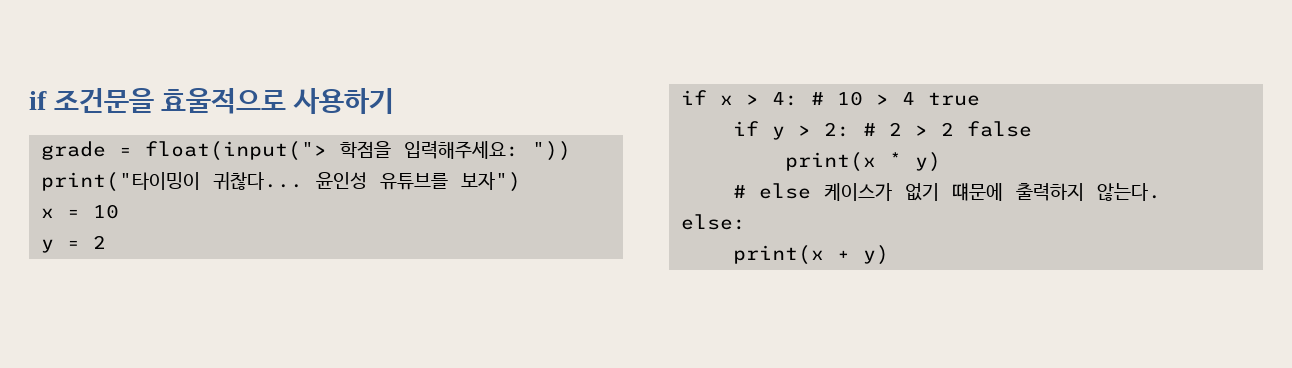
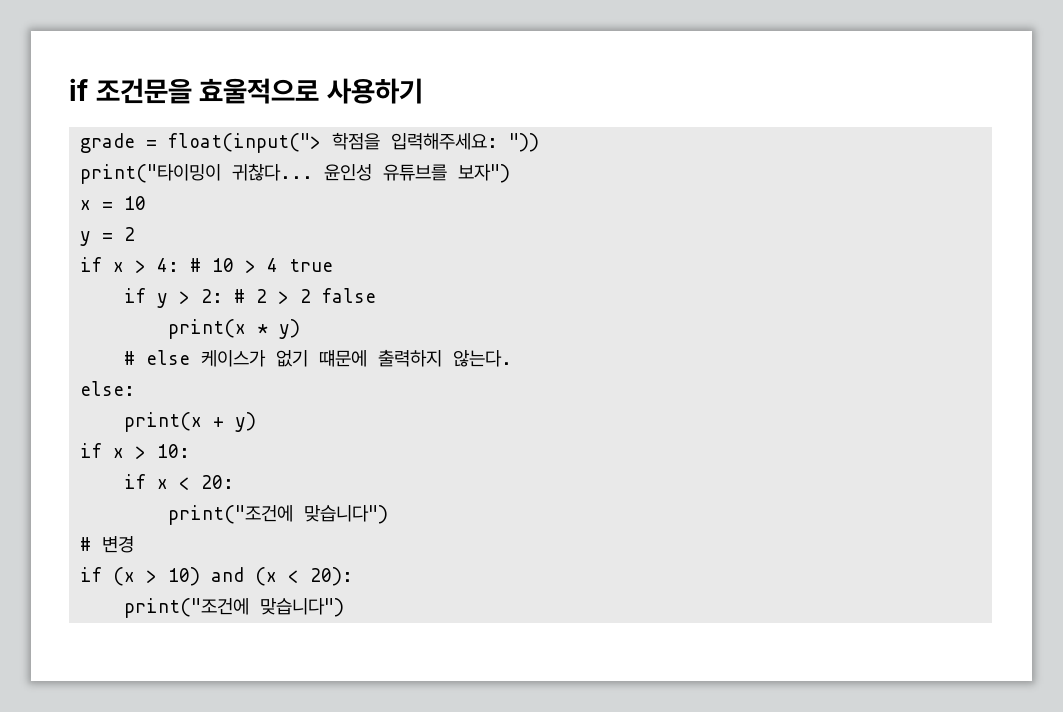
+ if x > 10:
+ if x < 20:
+ print("조건에 맞습니다")
+ # 변경
+ if (x > 10) and (x < 20):
+ print("조건에 맞습니다")

